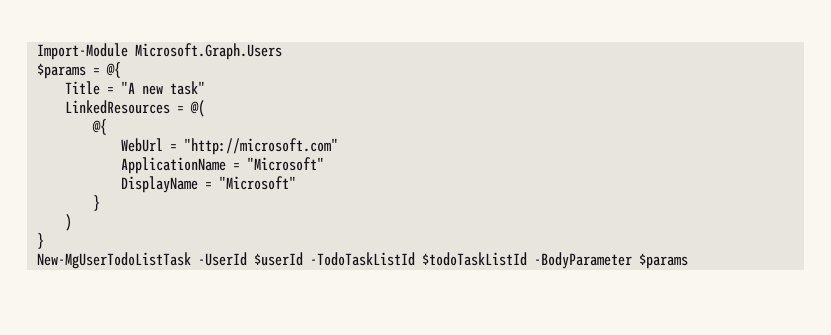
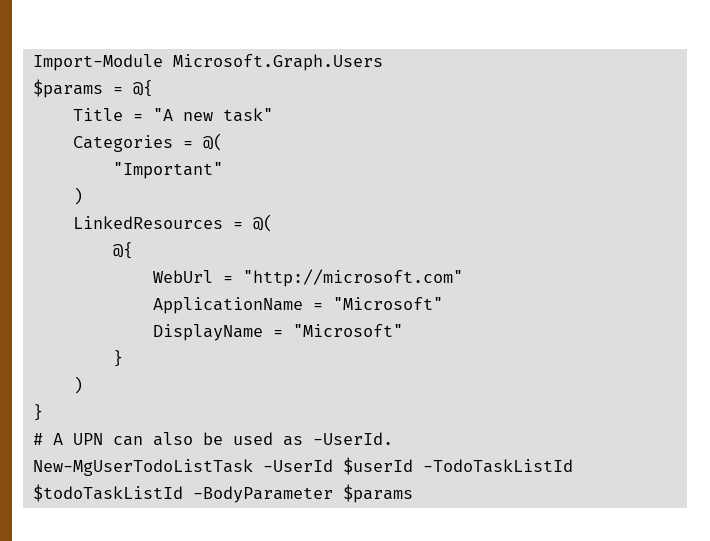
+ Categories = @(
+ "Important"
+ )
+ # A UPN can also be used as -UserId.

